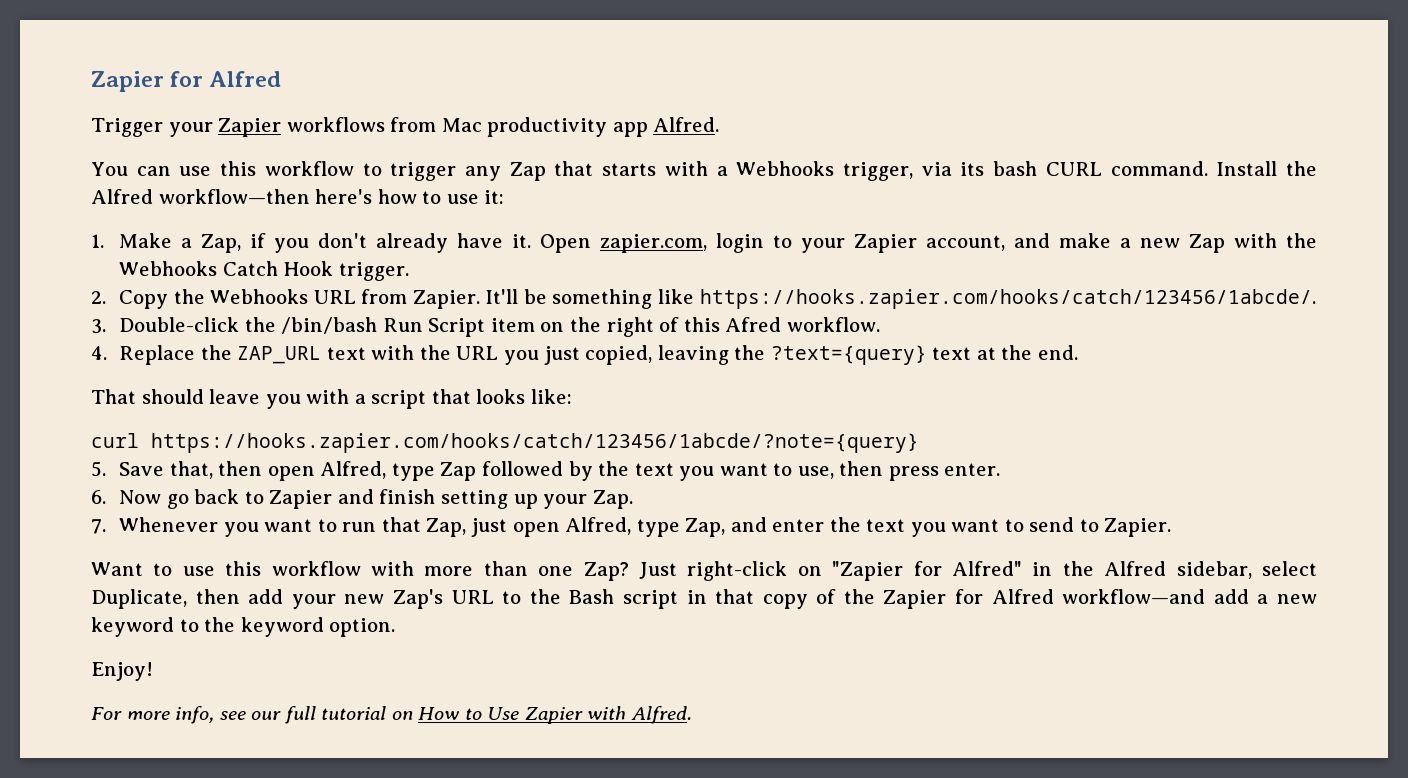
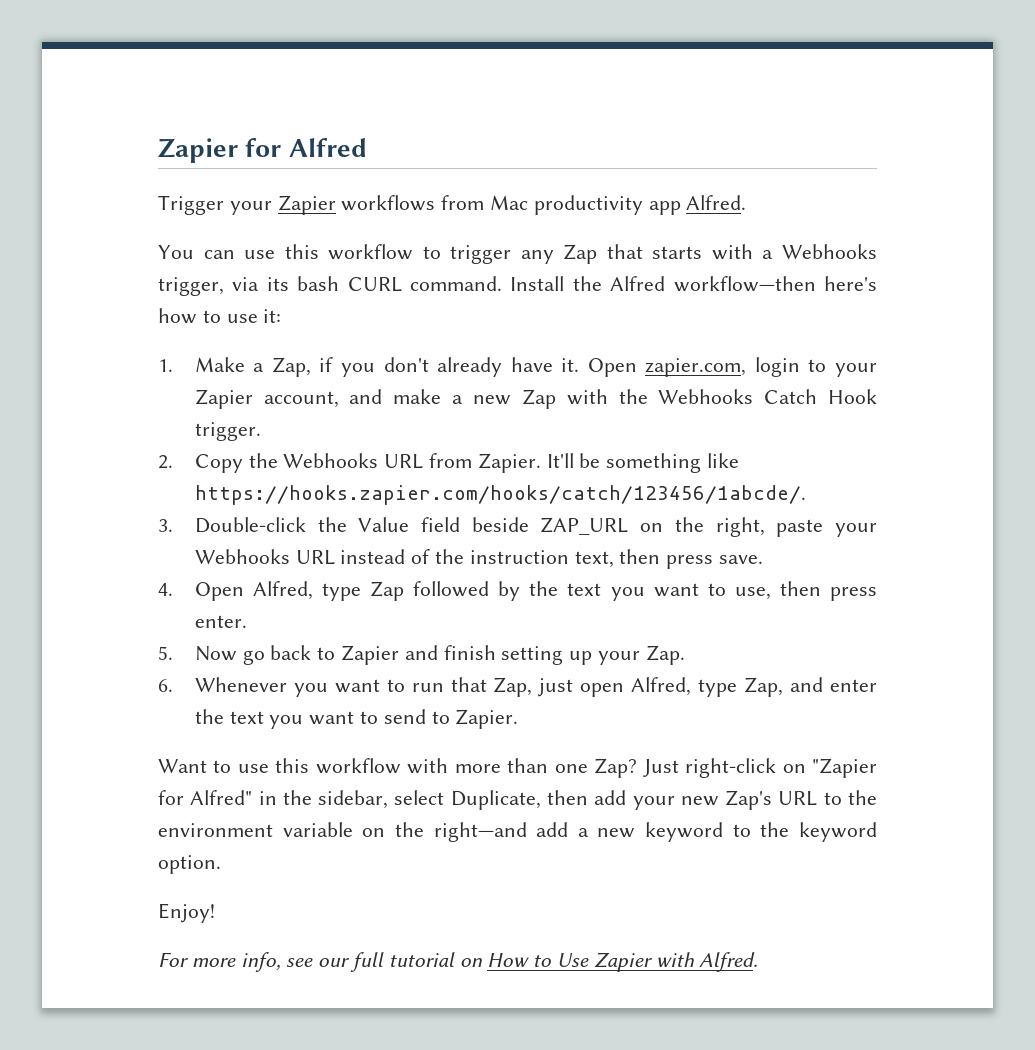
- 3. Double-click the /bin/bash Run Script item on the right of this Afred workflow.
- 4. Replace the ZAP_URL text with the URL you just copied, leaving the ?text={query} text at the end.
- That should leave you with a script that looks like:
- curl https://hooks.zapier.com/hooks/catch/123456/1abcde/?note={query}
- 5. Save that, then open Alfred, type Zap followed by the text you want to use, then press enter.
+ 3. Double-click the Value field beside ZAP_URL on the right, paste your Webhooks URL instead of the instruction text, then press save.
+ 4. Open Alfred, type Zap followed by the text you want to use, then press enter.
- 6. Now go back to Zapier and finish setting up your Zap.
+ 5. Now go back to Zapier and finish setting up your Zap.
- 7. Whenever you want to run that Zap, just open Alfred, type Zap, and enter the text you want to send to Zapier.
+ 6. Whenever you want to run that Zap, just open Alfred, type Zap, and enter the text you want to send to Zapier.
- Just right-click on "Zapier for Alfred" in the Alfred sidebar, select Duplicate, then add your new Zap's URL to the Bash script in that copy of the Zapier for Alfred workflow—and add a new keyword to the keyword option.
+ Just right-click on "Zapier for Alfred" in the sidebar, select Duplicate, then add your new Zap's URL to the environment variable on the right—and add a new keyword to the keyword option.

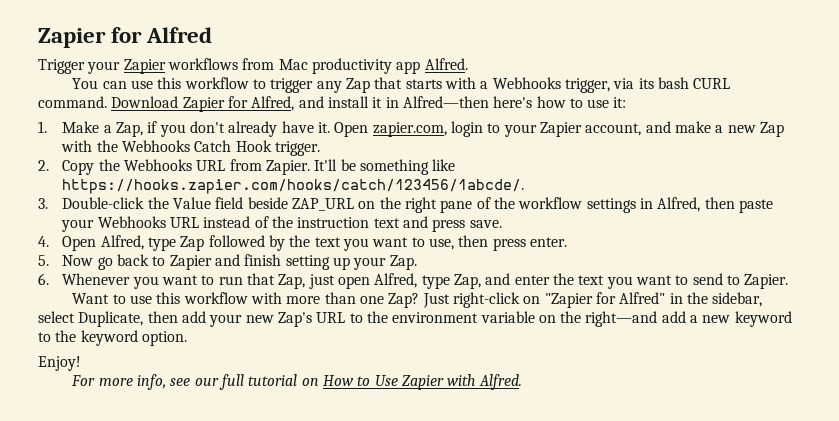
- Install the Alfred workflow—then here's how to use it:
+ Download Zapier for Alfred, and install it in Alfred—then here's how to use it:
- 3. Double-click the Value field beside ZAP_URL on the right, paste your Webhooks URL instead of the instruction text, then press save.
+ 3. Double-click the Value field beside ZAP_URL on the right pane of the workflow settings in Alfred, then paste your Webhooks URL instead of the instruction text and press save.

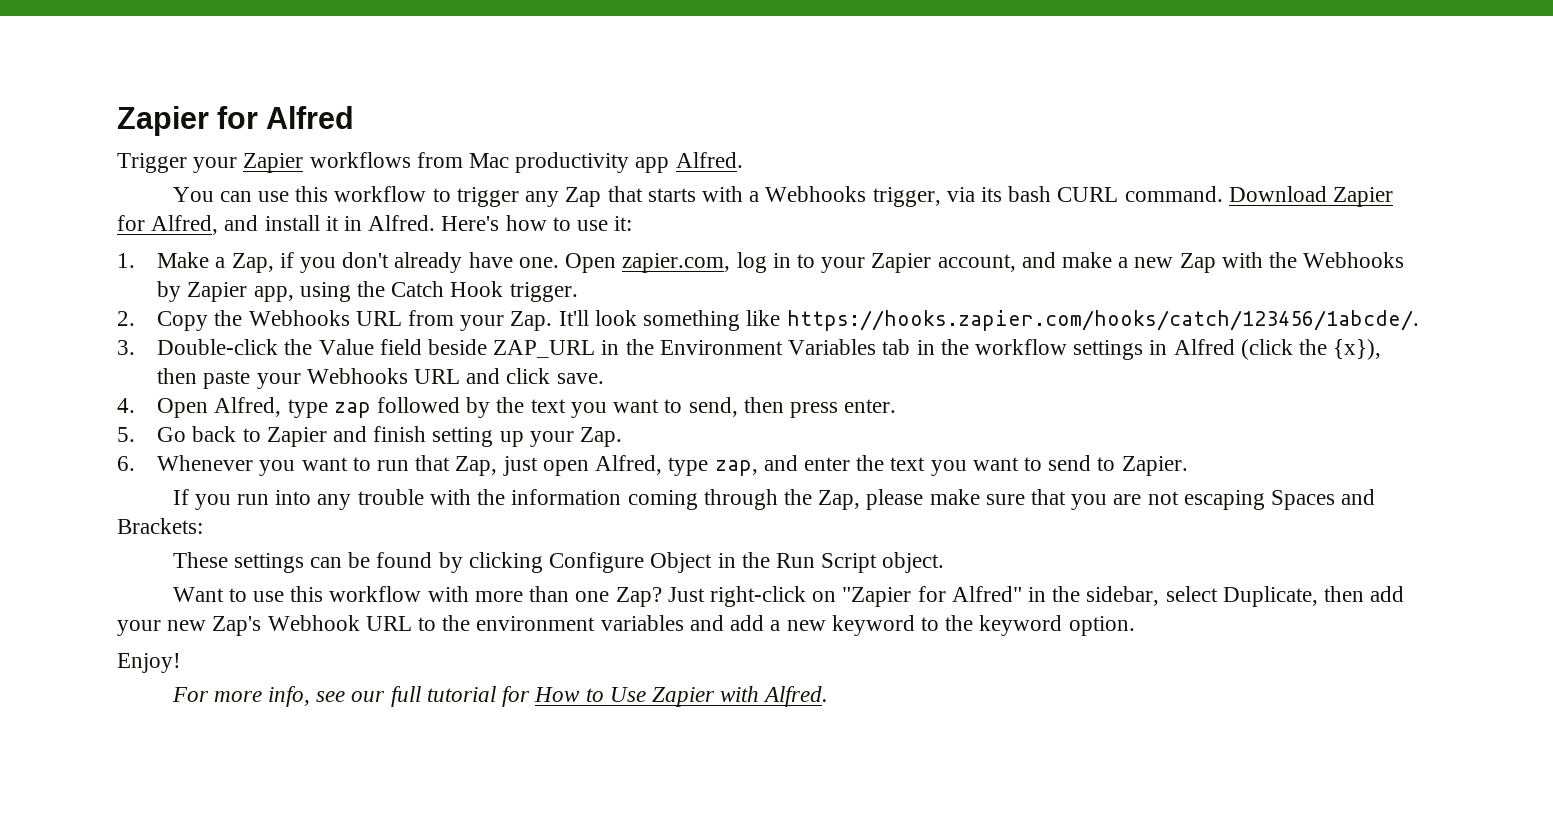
- Download Zapier for Alfred, and install it in Alfred—then here's how to use it:
+ Download Zapier for Alfred, and install it in Alfred. Here's how to use it:
- 1. Make a Zap, if you don't already have it.
+ 1. Make a Zap, if you don't already have one.
- Open zapier.com, login to your Zapier account, and make a new Zap with the Webhooks Catch Hook trigger.
+ Open zapier.com, log in to your Zapier account, and make a new Zap with the Webhooks by Zapier app, using the Catch Hook trigger.
- 2. Copy the Webhooks URL from Zapier. It'll be something like https://hooks.zapier.com/hooks/catch/123456/1abcde/.
+ 2. Copy the Webhooks URL from your Zap. It'll look something like https://hooks.zapier.com/hooks/catch/123456/1abcde/.
- 3. Double-click the Value field beside ZAP_URL on the right pane of the workflow settings in Alfred, then paste your Webhooks URL instead of the instruction text and press save.
+ 3. Double-click the Value field beside ZAP_URL in the Environment Variables tab in the workflow settings in Alfred (click the {x}), then paste your Webhooks URL and click save.
- 4. Open Alfred, type Zap followed by the text you want to use, then press enter.
+ 4. Open Alfred, type zap followed by the text you want to send, then press enter.
- 5. Now go back to Zapier and finish setting up your Zap.
+ 5. Go back to Zapier and finish setting up your Zap.
- 6. Whenever you want to run that Zap, just open Alfred, type Zap, and enter the text you want to send to Zapier.
+ 6. Whenever you want to run that Zap, just open Alfred, type zap, and enter the text you want to send to Zapier.
+ If you run into any trouble with the information coming through the Zap, please make sure that you are not escaping Spaces and Brackets:
+ These settings can be found by clicking Configure Object in the Run Script object.
- Just right-click on "Zapier for Alfred" in the sidebar, select Duplicate, then add your new Zap's URL to the environment variable on the right—and add a new keyword to the keyword option.
+ Just right-click on "Zapier for Alfred" in the sidebar, select Duplicate, then add your new Zap's Webhook URL to the environment variables and add a new keyword to the keyword option.
- For more info, see our full tutorial on How to Use Zapier with Alfred.
+ For more info, see our full tutorial for How to Use Zapier with Alfred.

